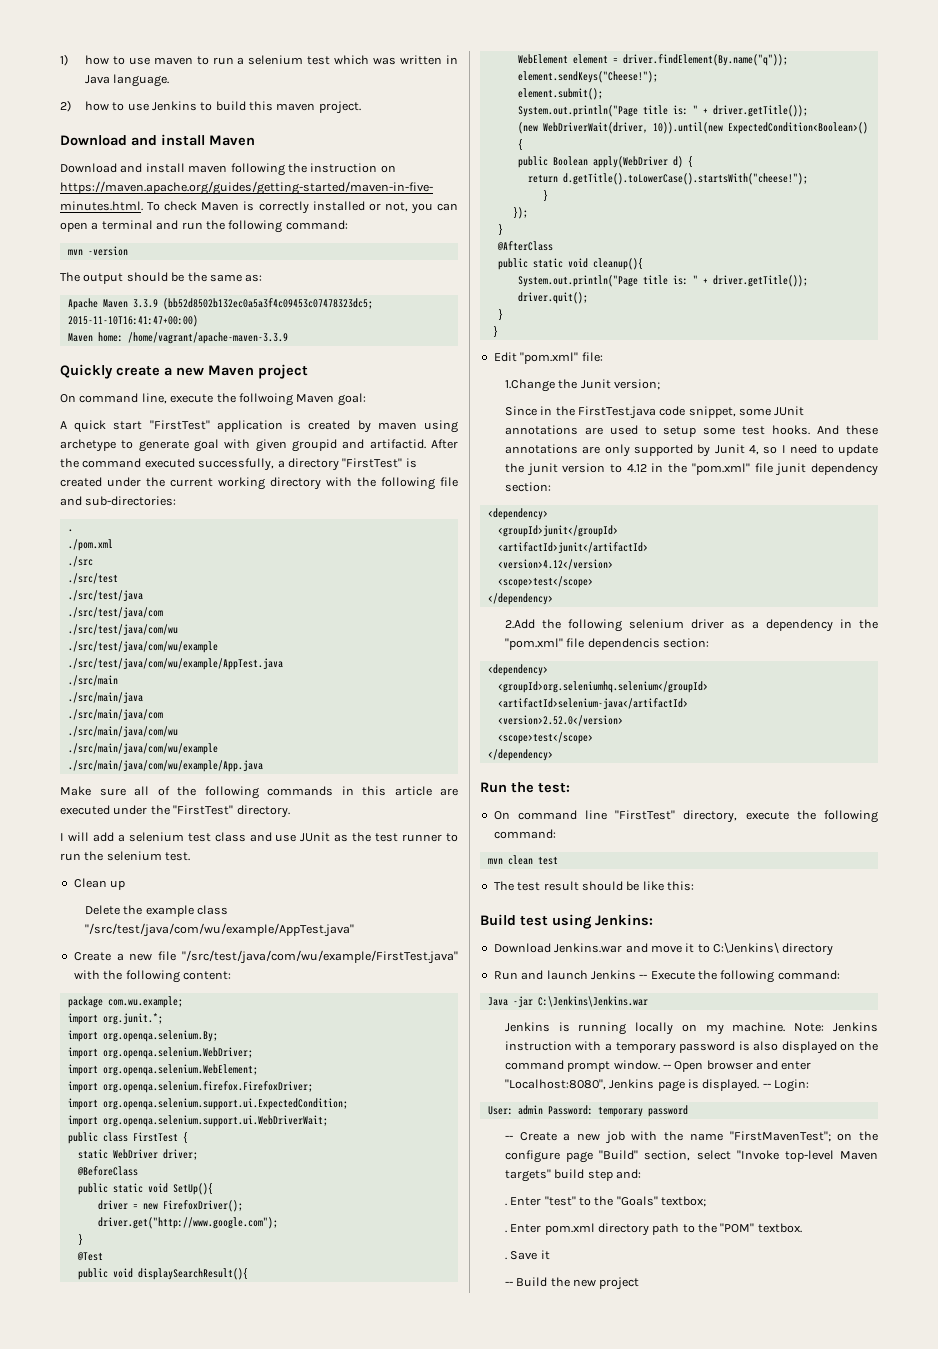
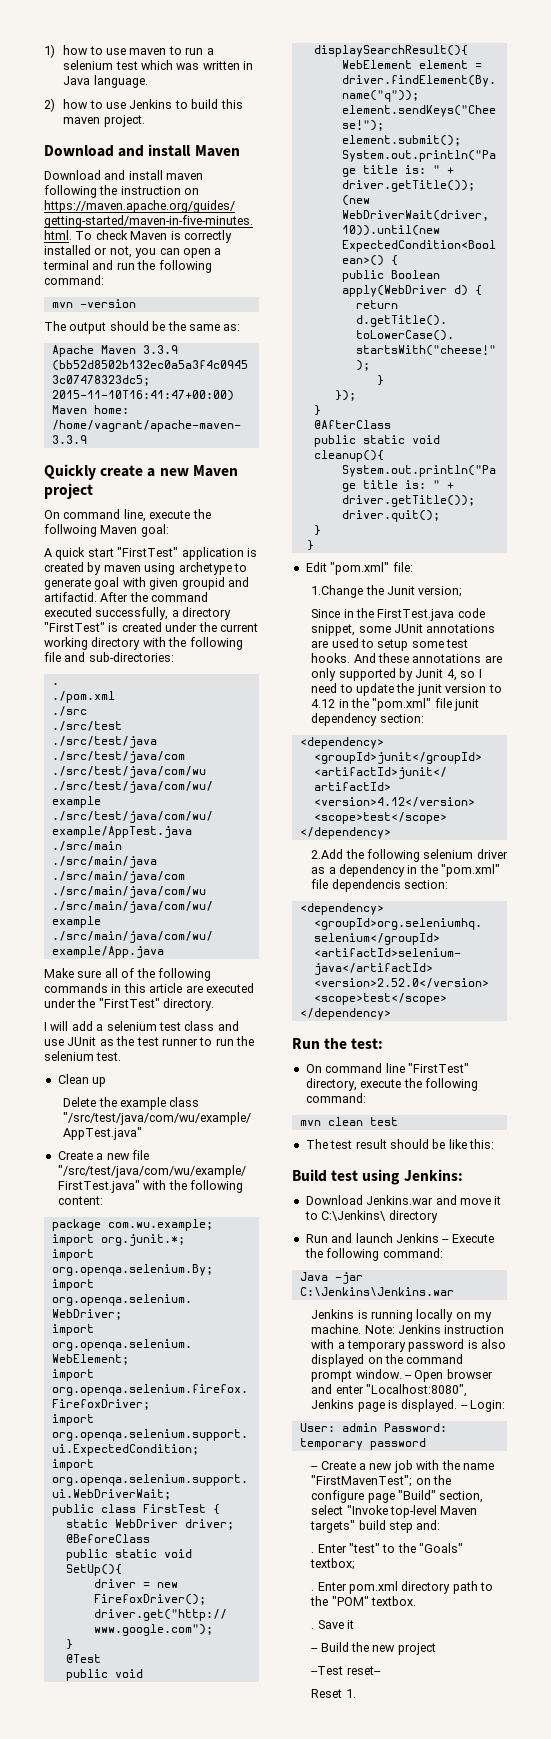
+ --Test reset--
+ Reset 1.

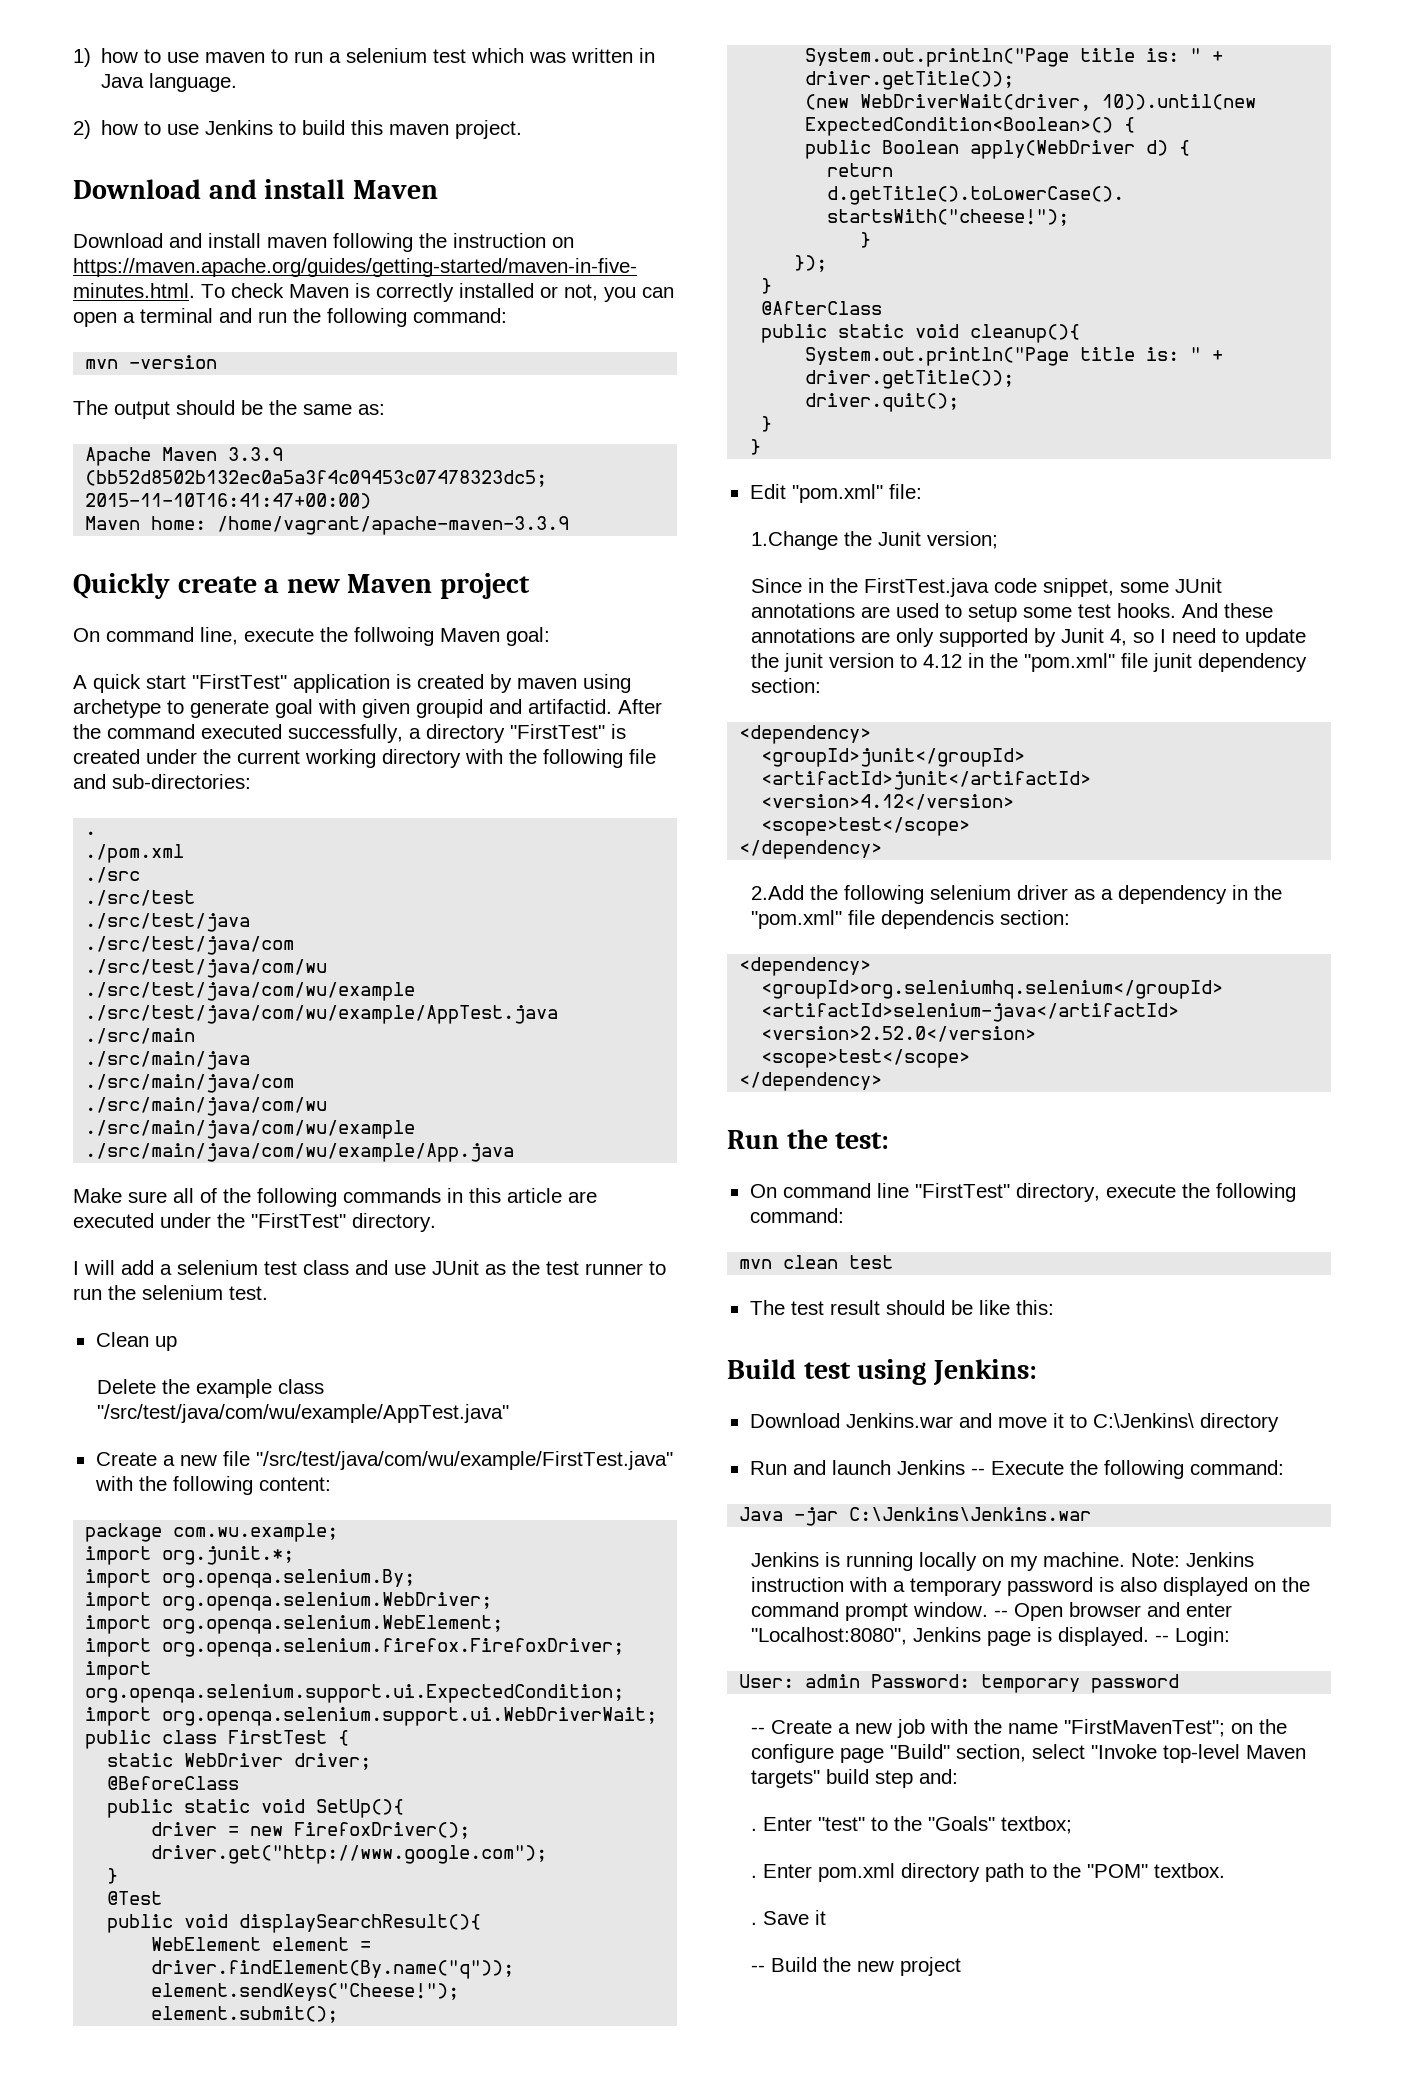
- --Test reset--
- Reset 1.

